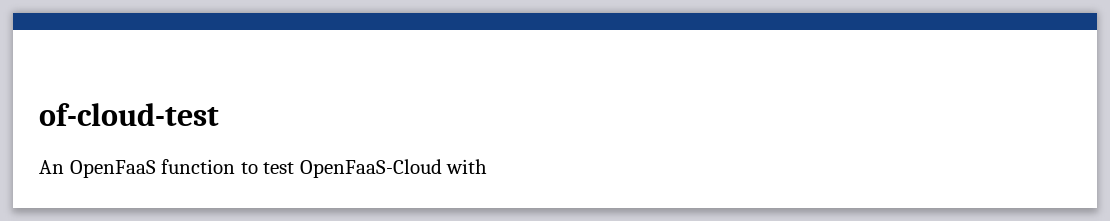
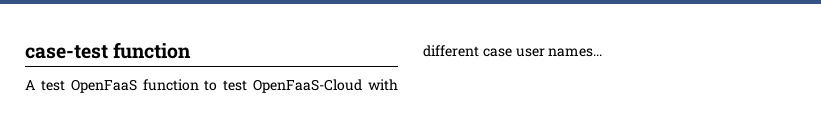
- of-cloud-test
- An OpenFaaS function to test OpenFaaS-Cloud with
+ case-test function
+ A test OpenFaaS function to test OpenFaaS-Cloud with different case user names...

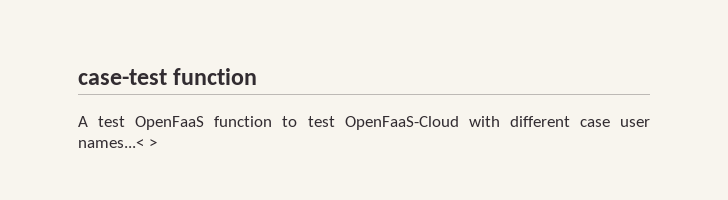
- A test OpenFaaS function to test OpenFaaS-Cloud with different case user names...
+ A test OpenFaaS function to test OpenFaaS-Cloud with different case user names...< >

